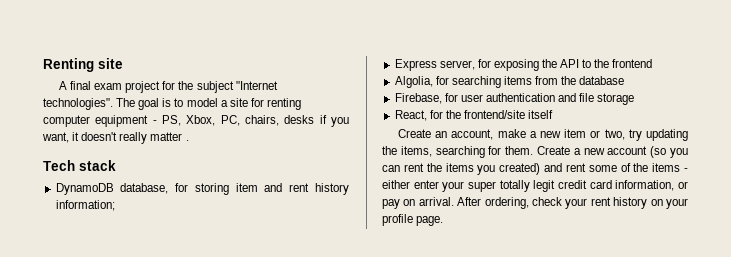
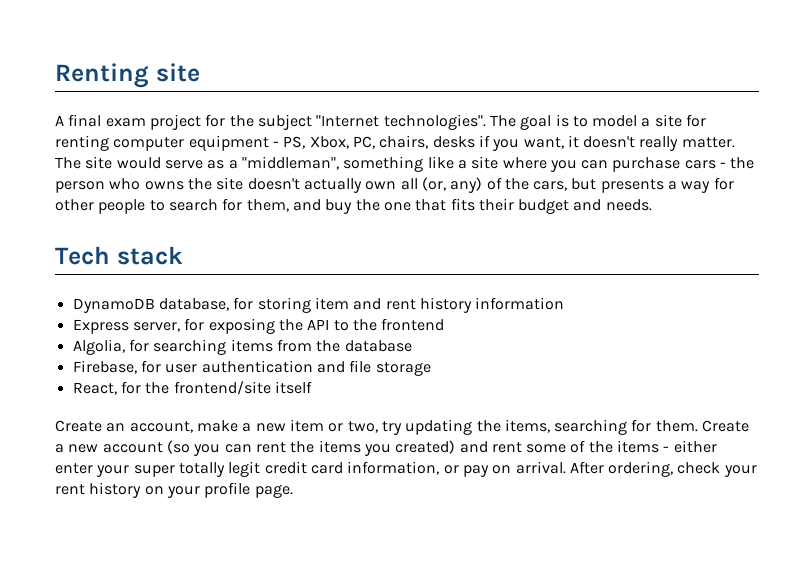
- The goal is to model a site for renting computer equipment - PS, Xbox, PC, chairs, desks if you want, it doesn't really matter .
+ The goal is to model a site for renting computer equipment - PS, Xbox, PC, chairs, desks if you want, it doesn't really matter. The site would serve as a "middleman", something like a site where you can purchase cars - the person who owns the site doesn't actually own all (or, any) of the cars, but presents a way for other people to search for them, and buy the one that fits their budget and needs.
- DynamoDB database, for storing item and rent history information;
+ DynamoDB database, for storing item and rent history information

